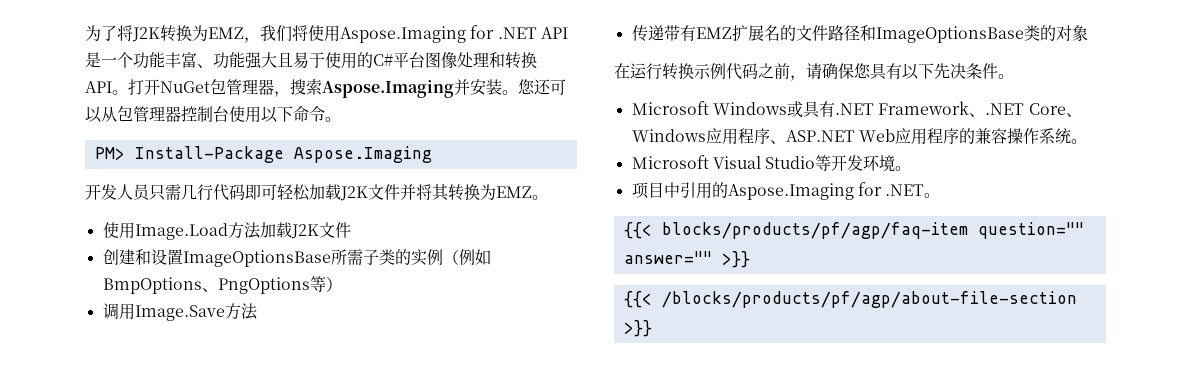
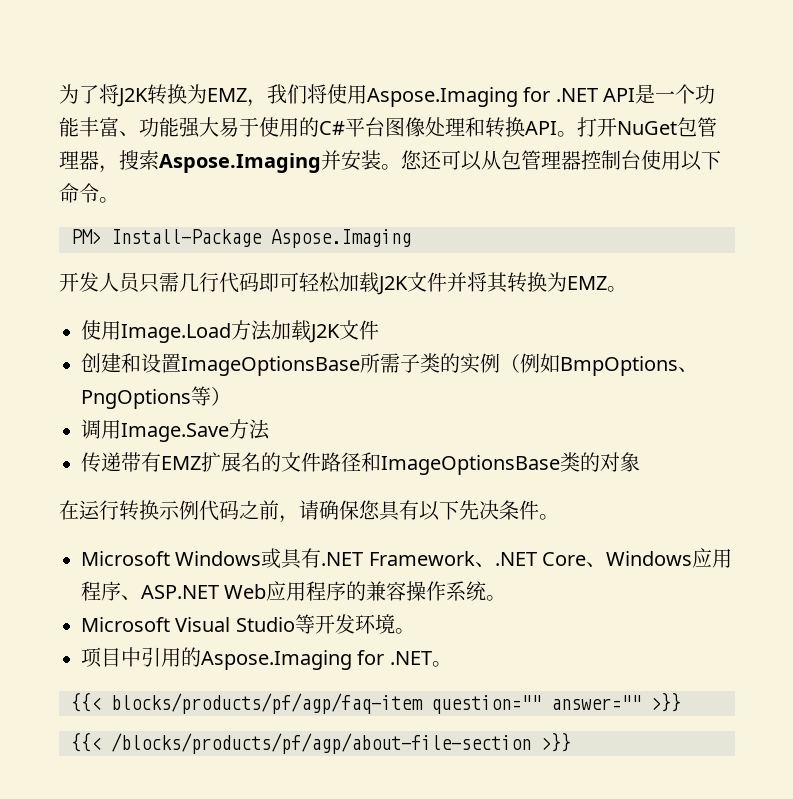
- 为了将J2K转换为EMZ，我们将使用Aspose.Imaging for .NET API是一个功能丰富、功能强大且易于使用的C#平台图像处理和转换API。
+ 为了将J2K转换为EMZ，我们将使用Aspose.Imaging for .NET API是一个功能丰富、功能强大易于使用的C#平台图像处理和转换API。

